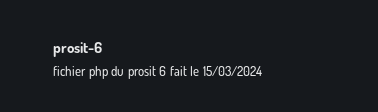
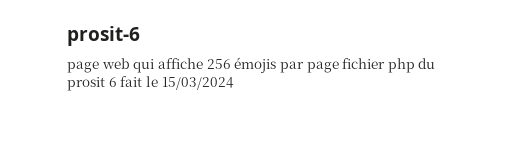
- fichier php du prosit 6 fait le 15/03/2024
+ page web qui affiche 256 émojis par page fichier php du prosit 6 fait le 15/03/2024

